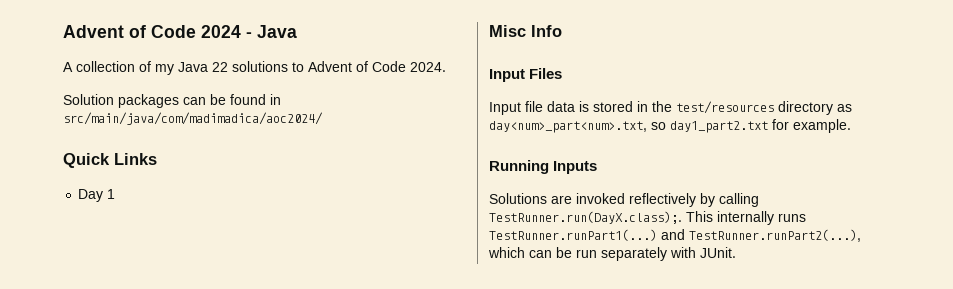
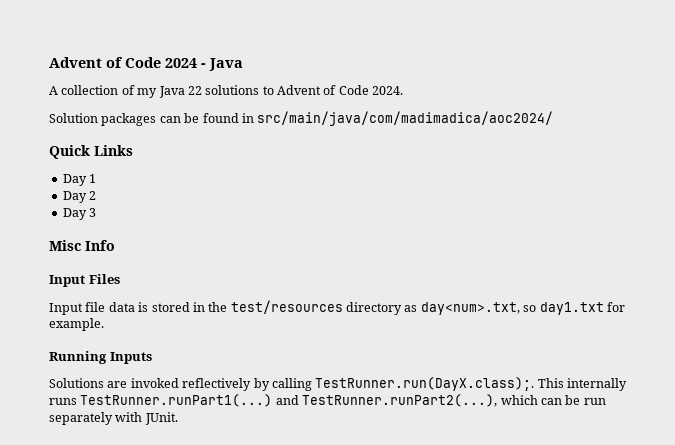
+ Day 2
+ Day 3
- Input file data is stored in the test/resources directory as day<num>_part<num>.txt, so day1_part2.txt for example.
+ Input file data is stored in the test/resources directory as day<num>.txt, so day1.txt for example.

